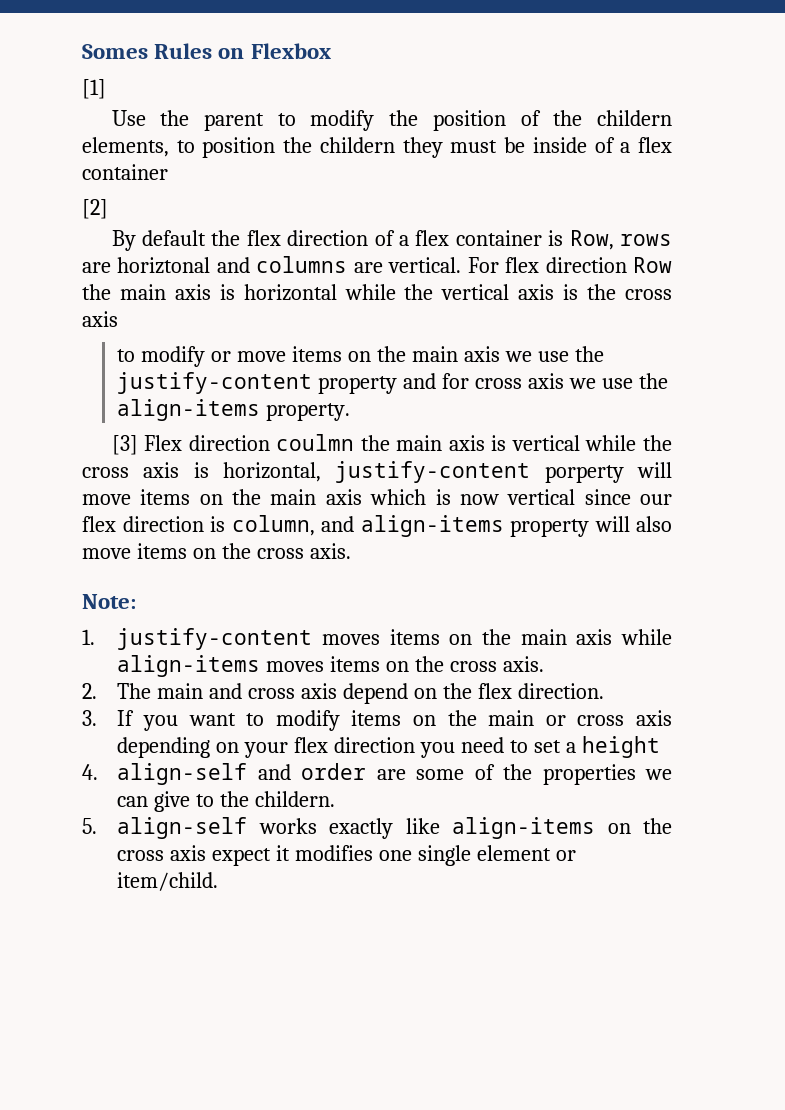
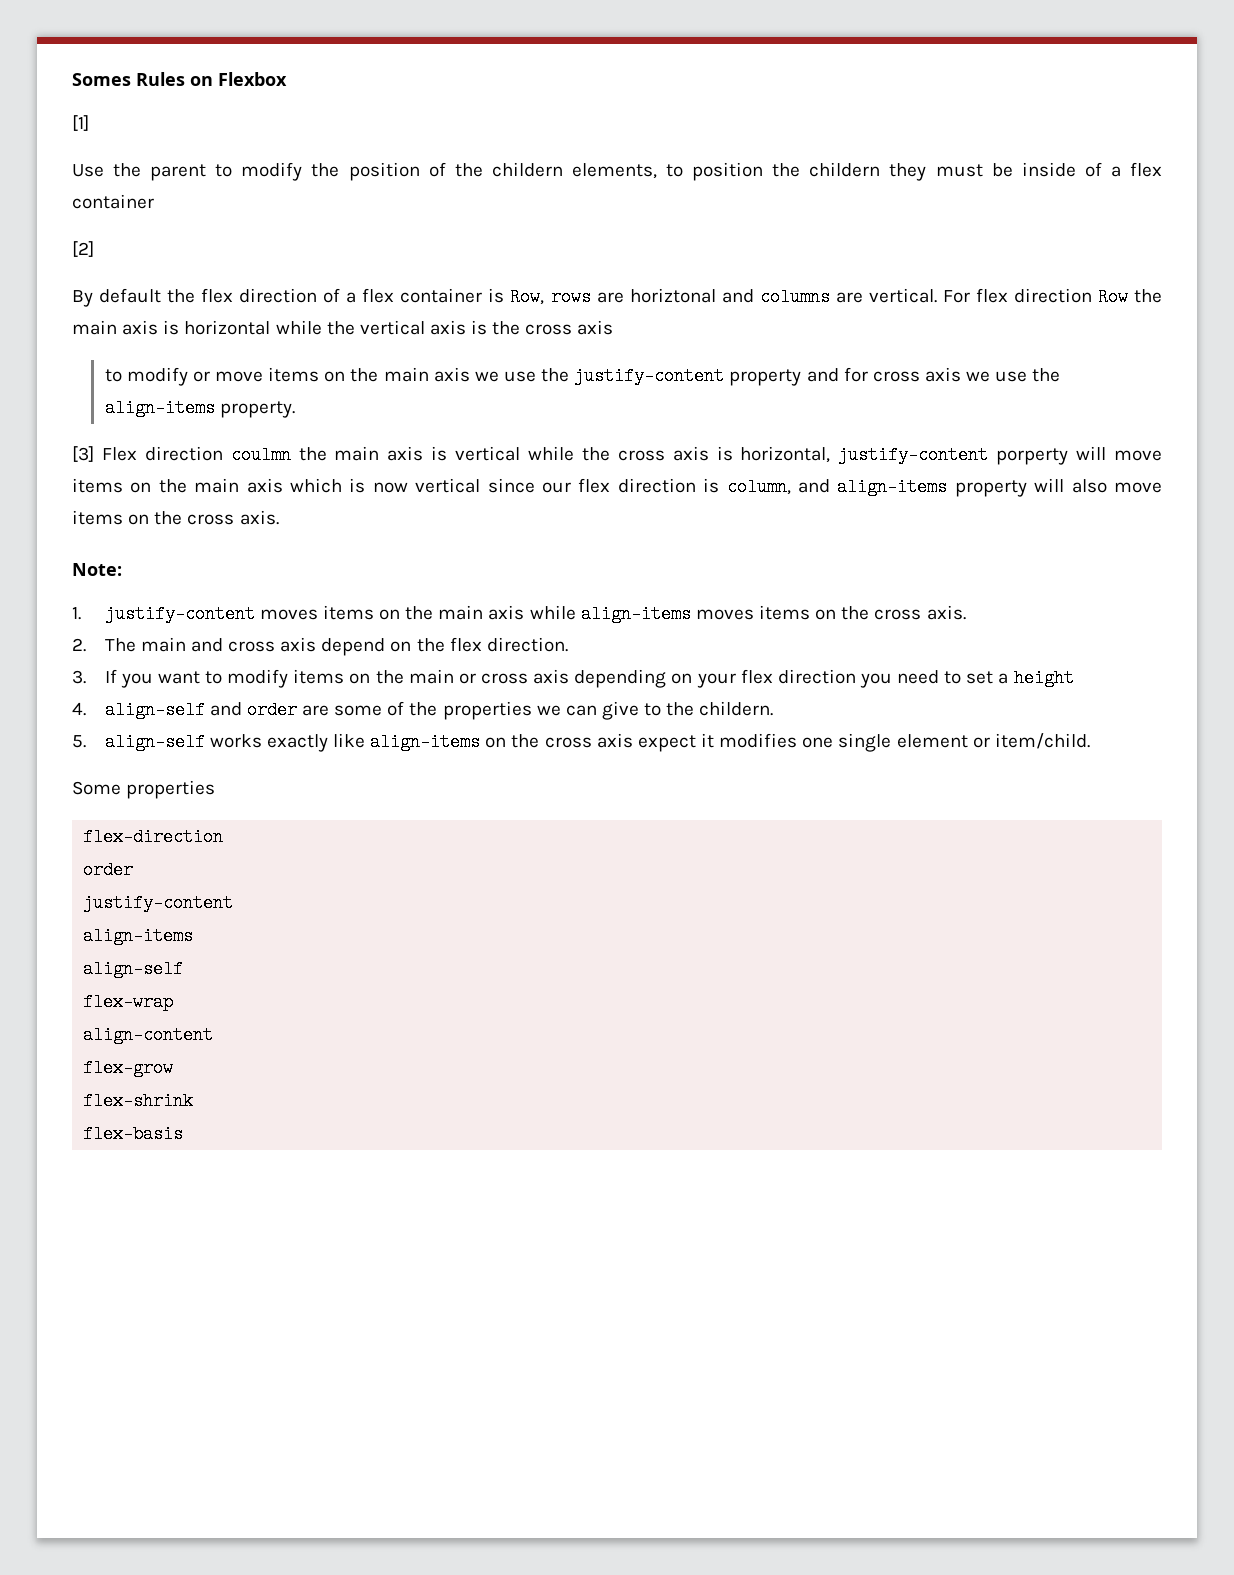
+ Some properties
+ flex-direction
+ order
+ justify-content
+ align-items
+ align-self
+ flex-wrap
+ align-content
+ flex-grow
+ flex-shrink
+ flex-basis

